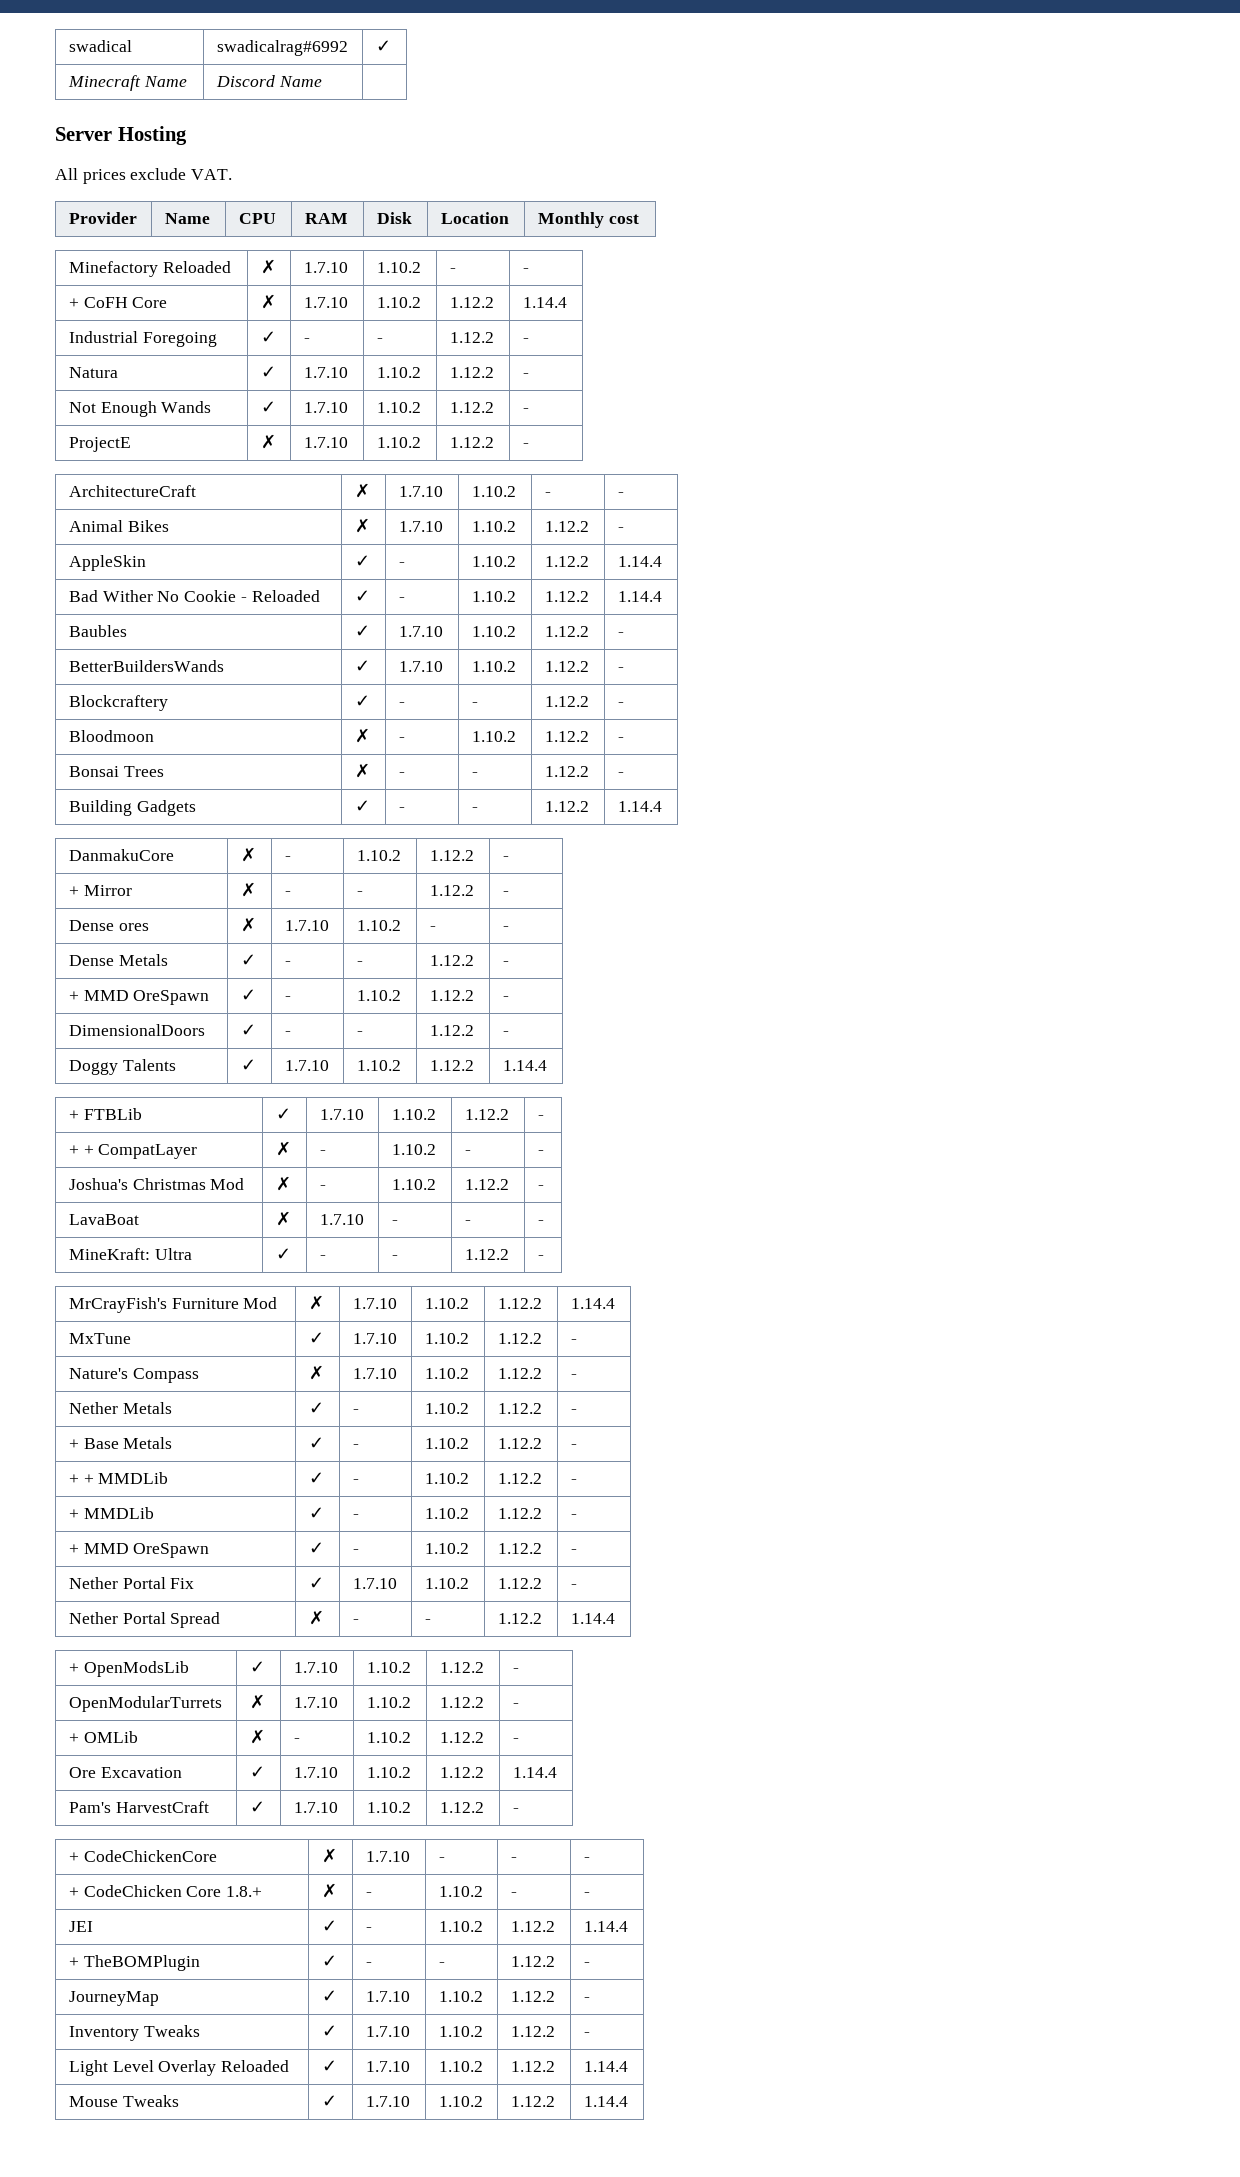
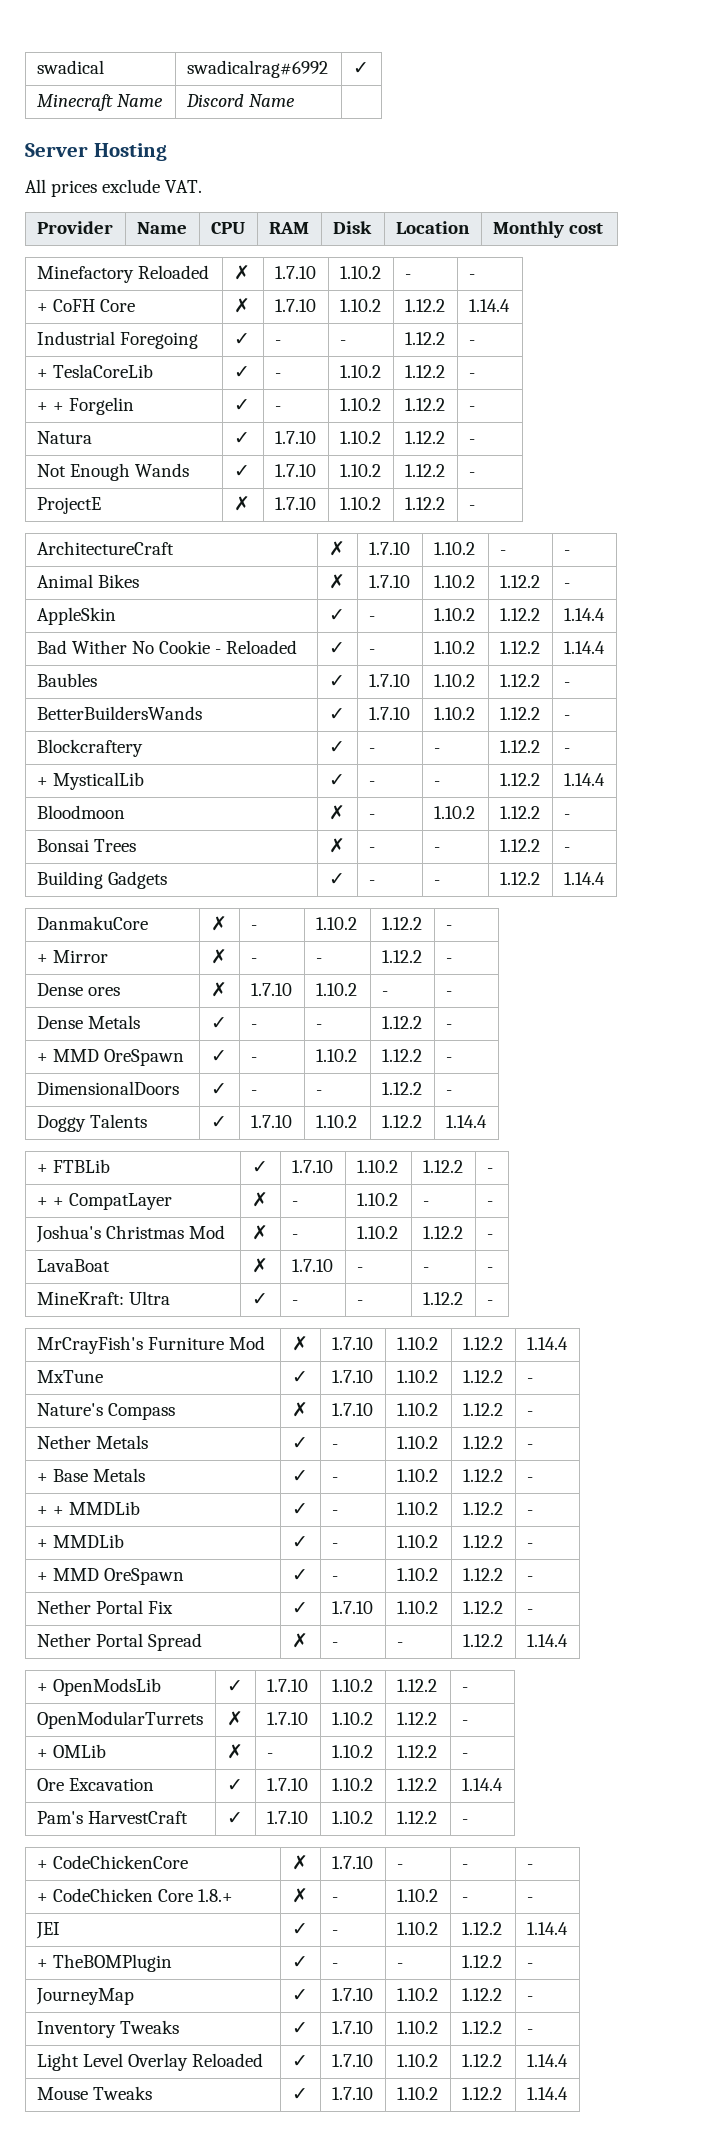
+ + TeslaCoreLib | ✓ | - | 1.10.2 | 1.12.2 | -
+ + + Forgelin | ✓ | - | 1.10.2 | 1.12.2 | -
+ + MysticalLib | ✓ | - | - | 1.12.2 | 1.14.4

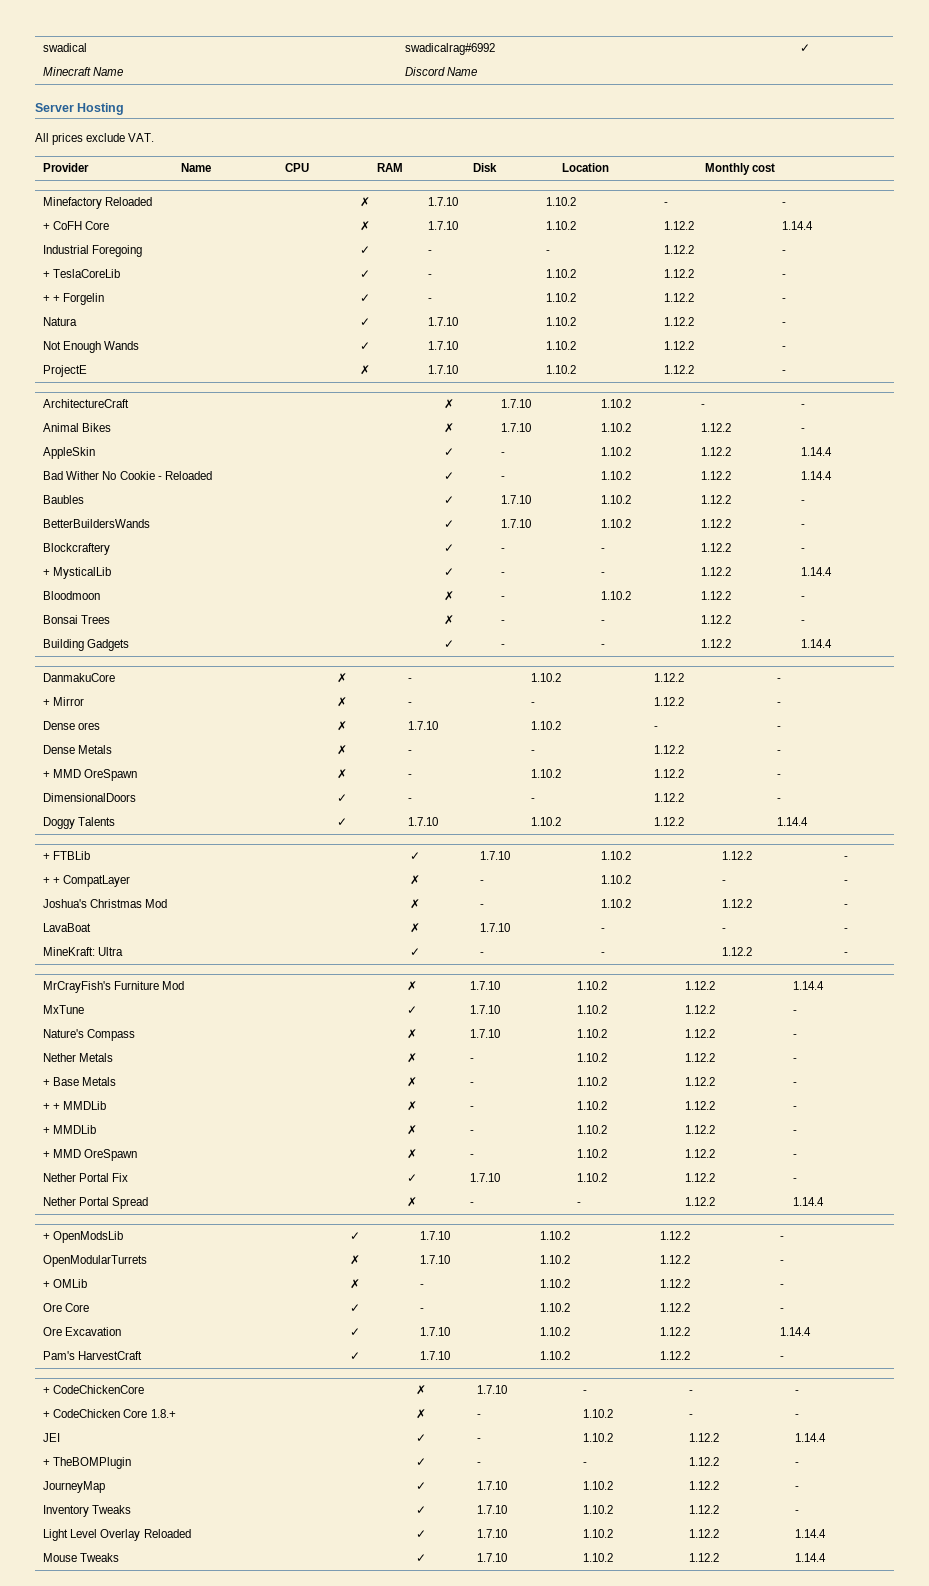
- Dense Metals | ✓ | - | - | 1.12.2 | -
- + MMD OreSpawn | ✓ | - | 1.10.2 | 1.12.2 | -
+ Dense Metals | ✗ | - | - | 1.12.2 | -
+ + MMD OreSpawn | ✗ | - | 1.10.2 | 1.12.2 | -
- Nether Metals | ✓ | - | 1.10.2 | 1.12.2 | -
+ Nether Metals | ✗ | - | 1.10.2 | 1.12.2 | -
- + Base Metals | ✓ | - | 1.10.2 | 1.12.2 | -
+ + Base Metals | ✗ | - | 1.10.2 | 1.12.2 | -
- + + MMDLib | ✓ | - | 1.10.2 | 1.12.2 | -
- + MMDLib | ✓ | - | 1.10.2 | 1.12.2 | -
- + MMD OreSpawn | ✓ | - | 1.10.2 | 1.12.2 | -
+ + + MMDLib | ✗ | - | 1.10.2 | 1.12.2 | -
+ + MMDLib | ✗ | - | 1.10.2 | 1.12.2 | -
+ + MMD OreSpawn | ✗ | - | 1.10.2 | 1.12.2 | -
+ Ore Core | ✓ | - | 1.10.2 | 1.12.2 | -

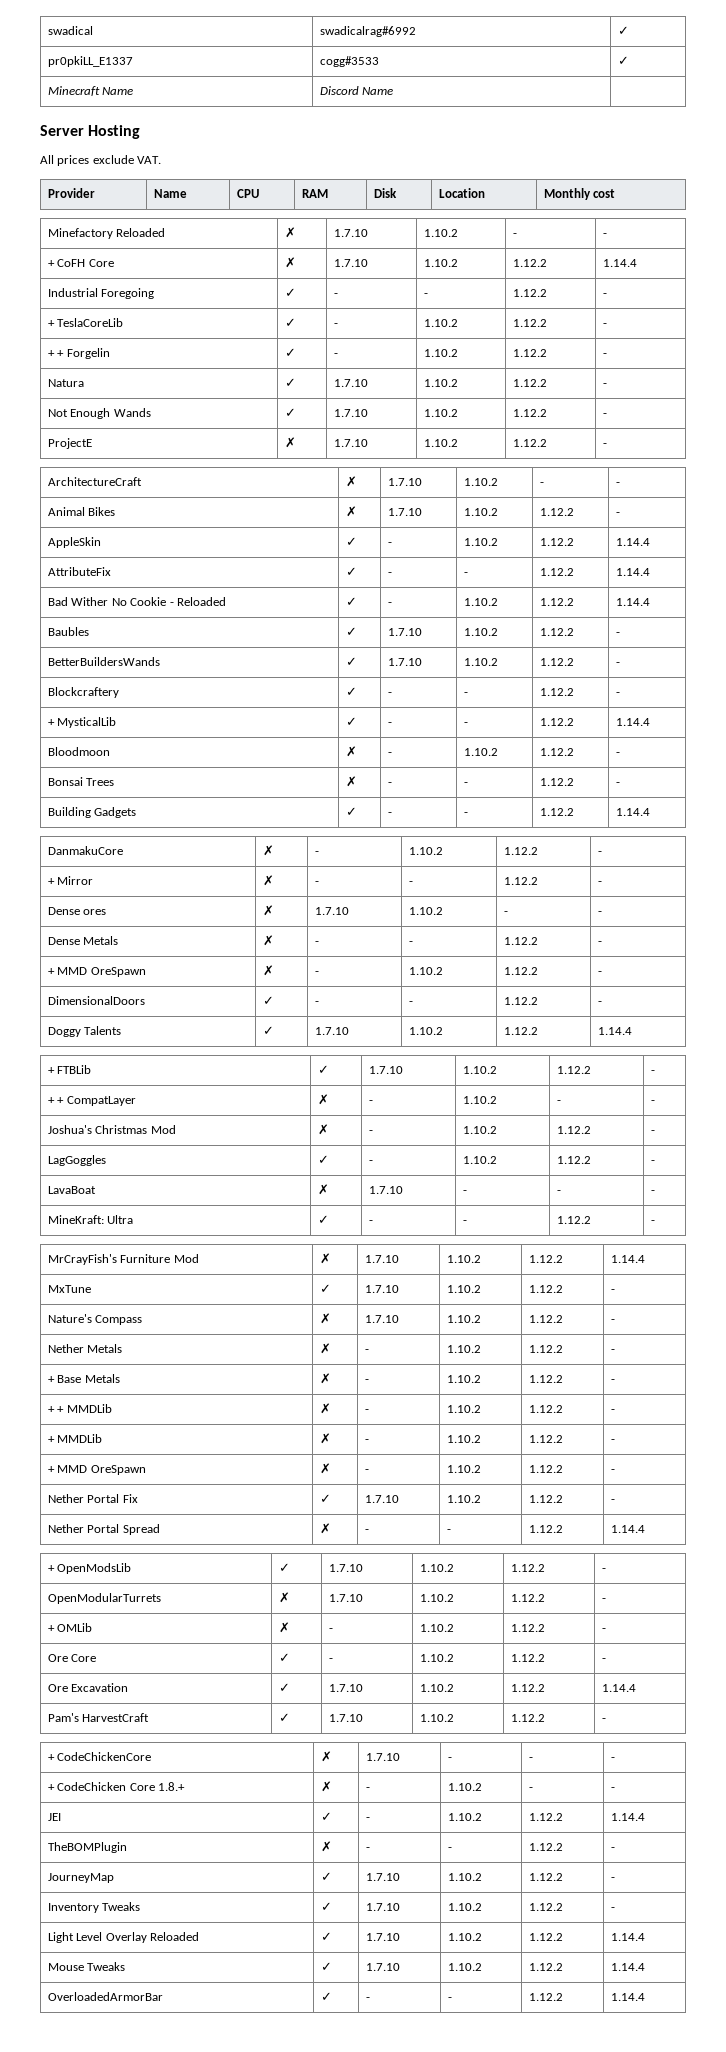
+ pr0pkiLL_E1337 | cogg#3533 | ✓
+ AttributeFix | ✓ | - | - | 1.12.2 | 1.14.4
+ LagGoggles | ✓ | - | 1.10.2 | 1.12.2 | -
- + TheBOMPlugin | ✓ | - | - | 1.12.2 | -
+ TheBOMPlugin | ✗ | - | - | 1.12.2 | -
+ OverloadedArmorBar | ✓ | - | - | 1.12.2 | 1.14.4

